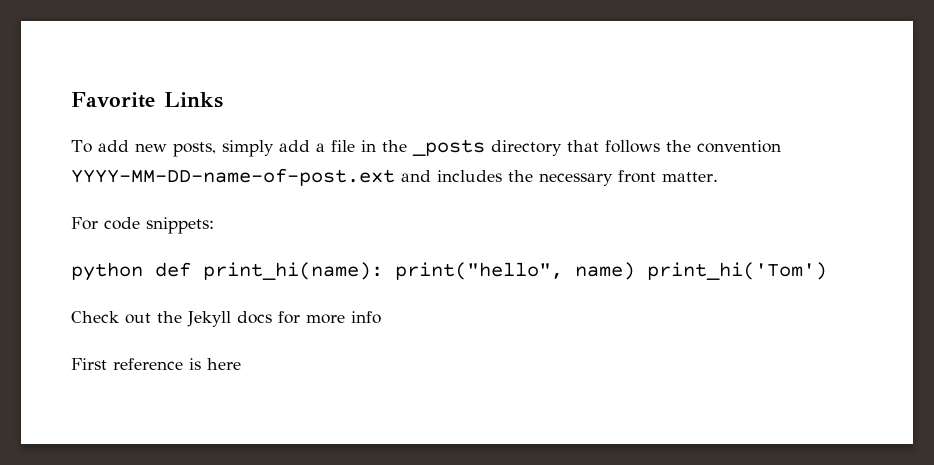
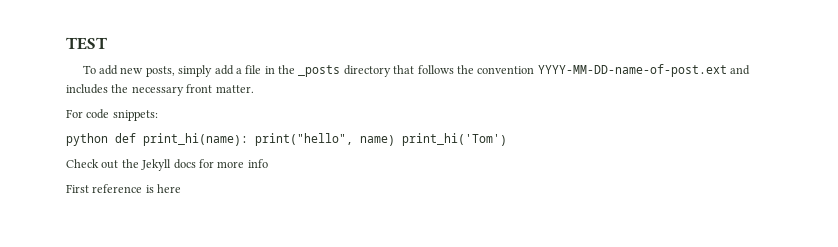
- Favorite Links
+ TEST

